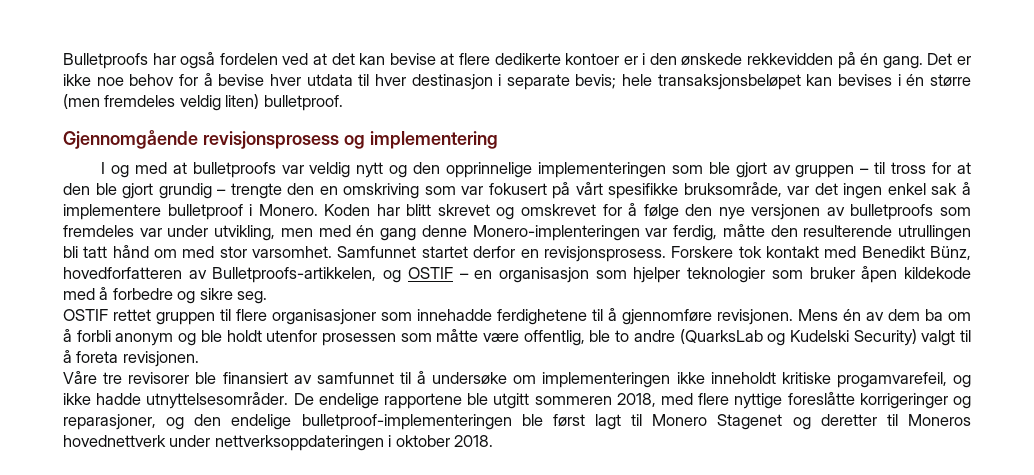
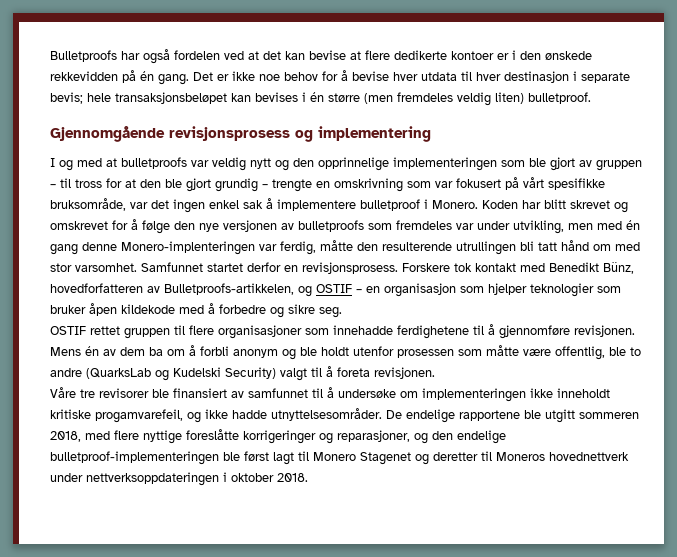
- I og med at bulletproofs var veldig nytt og den opprinnelige implementeringen som ble gjort av gruppen – til tross for at den ble gjort grundig – trengte den en omskriving som var fokusert på vårt spesifikke bruksområde, var det ingen enkel sak å implementere bulletproof i Monero.
+ I og med at bulletproofs var veldig nytt og den opprinnelige implementeringen som ble gjort av gruppen – til tross for at den ble gjort grundig – trengte en omskrivning som var fokusert på vårt spesifikke bruksområde, var det ingen enkel sak å implementere bulletproof i Monero.

